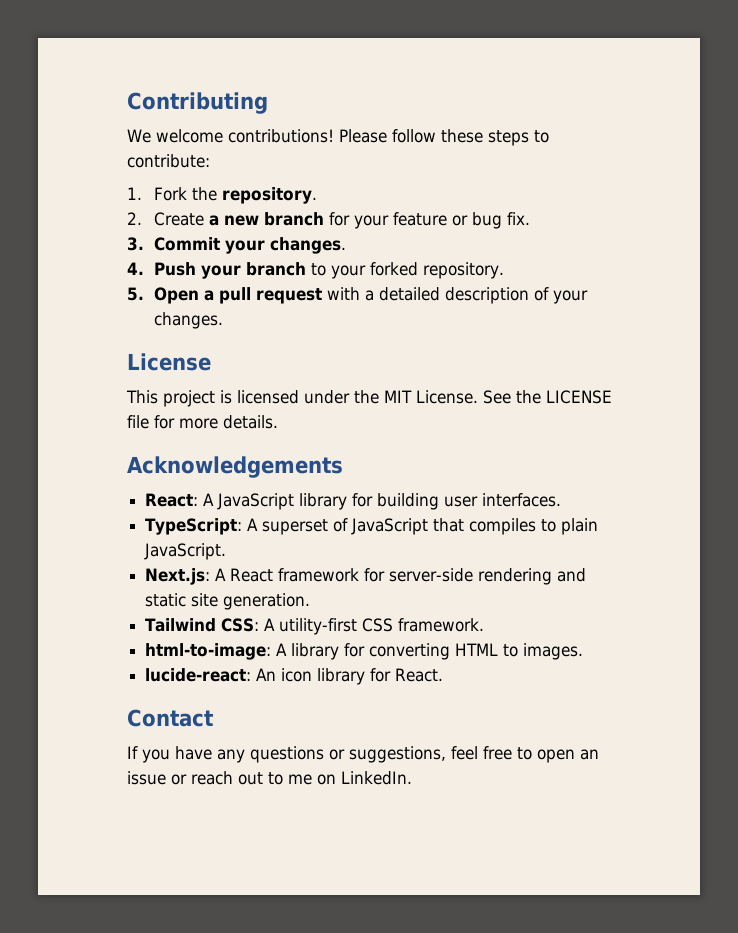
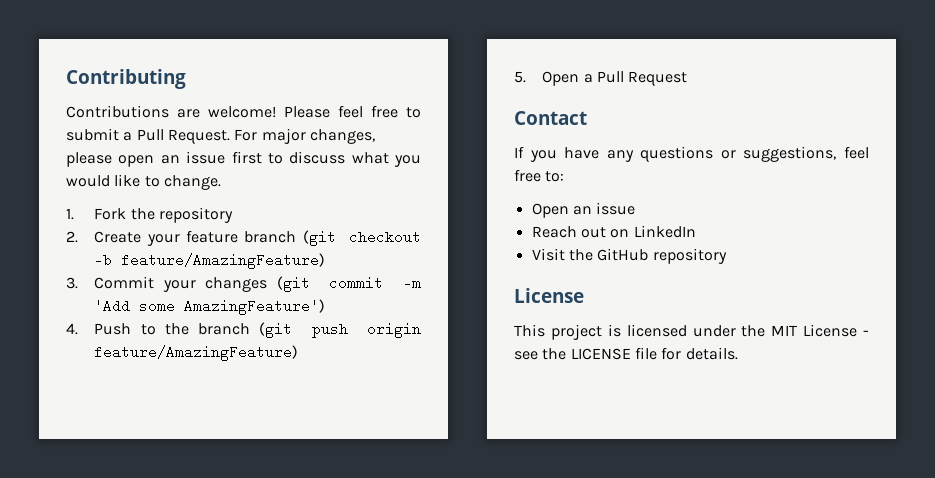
- We welcome contributions! Please follow these steps to contribute:
+ Contributions are welcome! Please feel free to submit a Pull Request. For major changes, please open an issue first to discuss what you would like to change.
- 1. Fork the repository.
+ 1. Fork the repository
- 2. Create a new branch for your feature or bug fix.
- 3. Commit your changes.
- 4. Push your branch to your forked repository.
- 5. Open a pull request with a detailed description of your changes.
- License
- This project is licensed under the MIT License. See the LICENSE file for more details.
- Acknowledgements
- React: A JavaScript library for building user interfaces.
- TypeScript: A superset of JavaScript that compiles to plain JavaScript.
- Next.js: A React framework for server-side rendering and static site generation.
- Tailwind CSS: A utility-first CSS framework.
- html-to-image: A library for converting HTML to images.
- lucide-react: An icon library for React.
+ 2. Create your feature branch (git checkout -b feature/AmazingFeature)
+ 3. Commit your changes (git commit -m 'Add some AmazingFeature')
+ 4. Push to the branch (git push origin feature/AmazingFeature)
+ 5. Open a Pull Request
- If you have any questions or suggestions, feel free to open an issue or reach out to me on LinkedIn.
+ If you have any questions or suggestions, feel free to:
+ Open an issue
+ Reach out on LinkedIn
+ Visit the GitHub repository
+ License
+ This project is licensed under the MIT License - see the LICENSE file for details.

